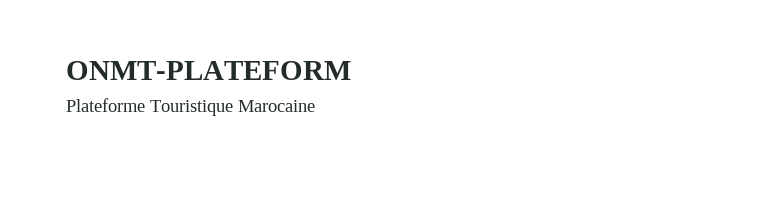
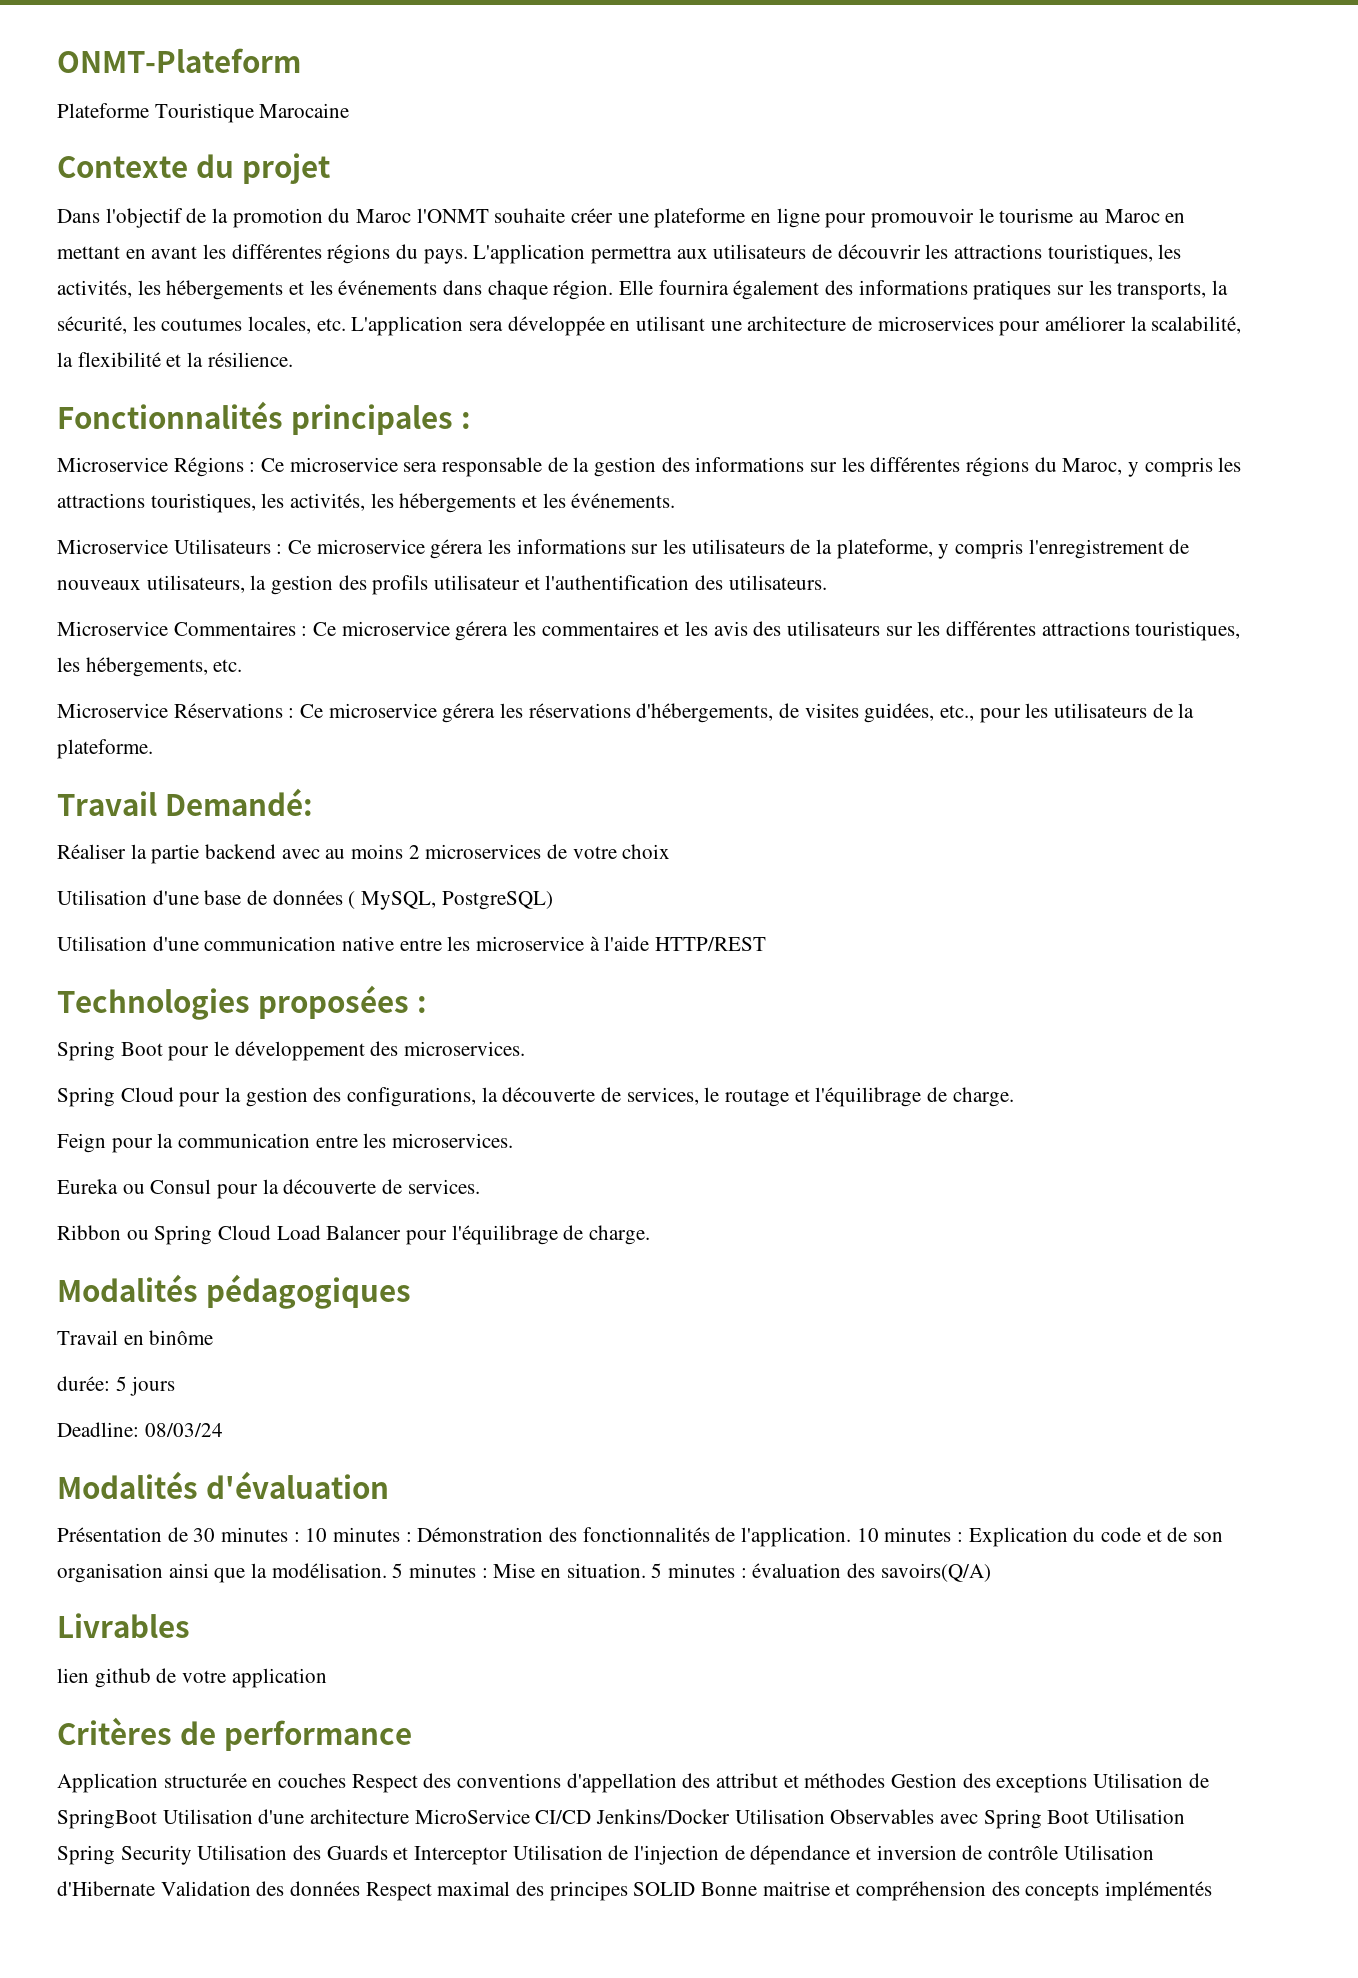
- ONMT-PLATEFORM
+ ONMT-Plateform
+ Contexte du projet
+ Dans l'objectif de la promotion du Maroc l'ONMT souhaite créer une plateforme en ligne pour promouvoir le tourisme au Maroc en mettant en avant les différentes régions du pays. L'application permettra aux utilisateurs de découvrir les attractions touristiques, les activités, les hébergements et les événements dans chaque région. Elle fournira également des informations pratiques sur les transports, la sécurité, les coutumes locales, etc. L'application sera développée en utilisant une architecture de microservices pour améliorer la scalabilité, la flexibilité et la résilience.
+ Fonctionnalités principales :
+ Microservice Régions : Ce microservice sera responsable de la gestion des informations sur les différentes régions du Maroc, y compris les attractions touristiques, les activités, les hébergements et les événements.
+ Microservice Utilisateurs : Ce microservice gérera les informations sur les utilisateurs de la plateforme, y compris l'enregistrement de nouveaux utilisateurs, la gestion des profils utilisateur et l'authentification des utilisateurs.
+ Microservice Commentaires : Ce microservice gérera les commentaires et les avis des utilisateurs sur les différentes attractions touristiques, les hébergements, etc.
+ Microservice Réservations : Ce microservice gérera les réservations d'hébergements, de visites guidées, etc., pour les utilisateurs de la plateforme.
+ Travail Demandé:
+ Réaliser la partie backend avec au moins 2 microservices de votre choix
+ Utilisation d'une base de données ( MySQL, PostgreSQL)
+ Utilisation d'une communication native entre les microservice à l'aide HTTP/REST
+ Technologies proposées :
+ Spring Boot pour le développement des microservices.
+ Spring Cloud pour la gestion des configurations, la découverte de services, le routage et l'équilibrage de charge.
+ Feign pour la communication entre les microservices.
+ Eureka ou Consul pour la découverte de services.
+ Ribbon ou Spring Cloud Load Balancer pour l'équilibrage de charge.
+ Modalités pédagogiques
+ Travail en binôme
+ durée: 5 jours
+ Deadline: 08/03/24
+ Modalités d'évaluation
+ Présentation de 30 minutes : 10 minutes : Démonstration des fonctionnalités de l'application. 10 minutes : Explication du code et de son organisation ainsi que la modélisation. 5 minutes : Mise en situation. 5 minutes : évaluation des savoirs(Q/A)
+ Livrables
+ lien github de votre application
+ Critères de performance
+ Application structurée en couches Respect des conventions d'appellation des attribut et méthodes Gestion des exceptions Utilisation de SpringBoot Utilisation d'une architecture MicroService CI/CD Jenkins/Docker Utilisation Observables avec Spring Boot Utilisation Spring Security Utilisation des Guards et Interceptor Utilisation de l'injection de dépendance et inversion de contrôle Utilisation d'Hibernate Validation des données Respect maximal des principes SOLID Bonne maitrise et compréhension des concepts implémentés

